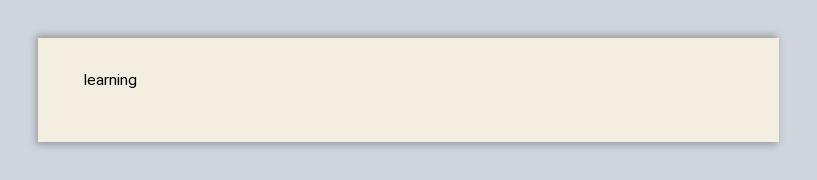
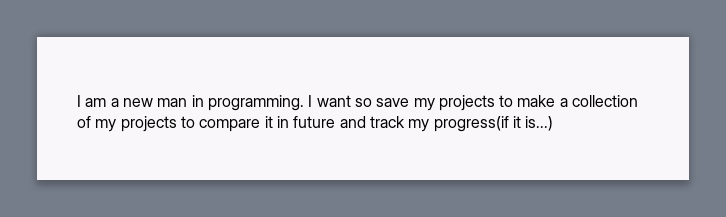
- learning
+ I am a new man in programming. I want so save my projects to make a collection of my projects to compare it in future and track my progress(if it is...)

